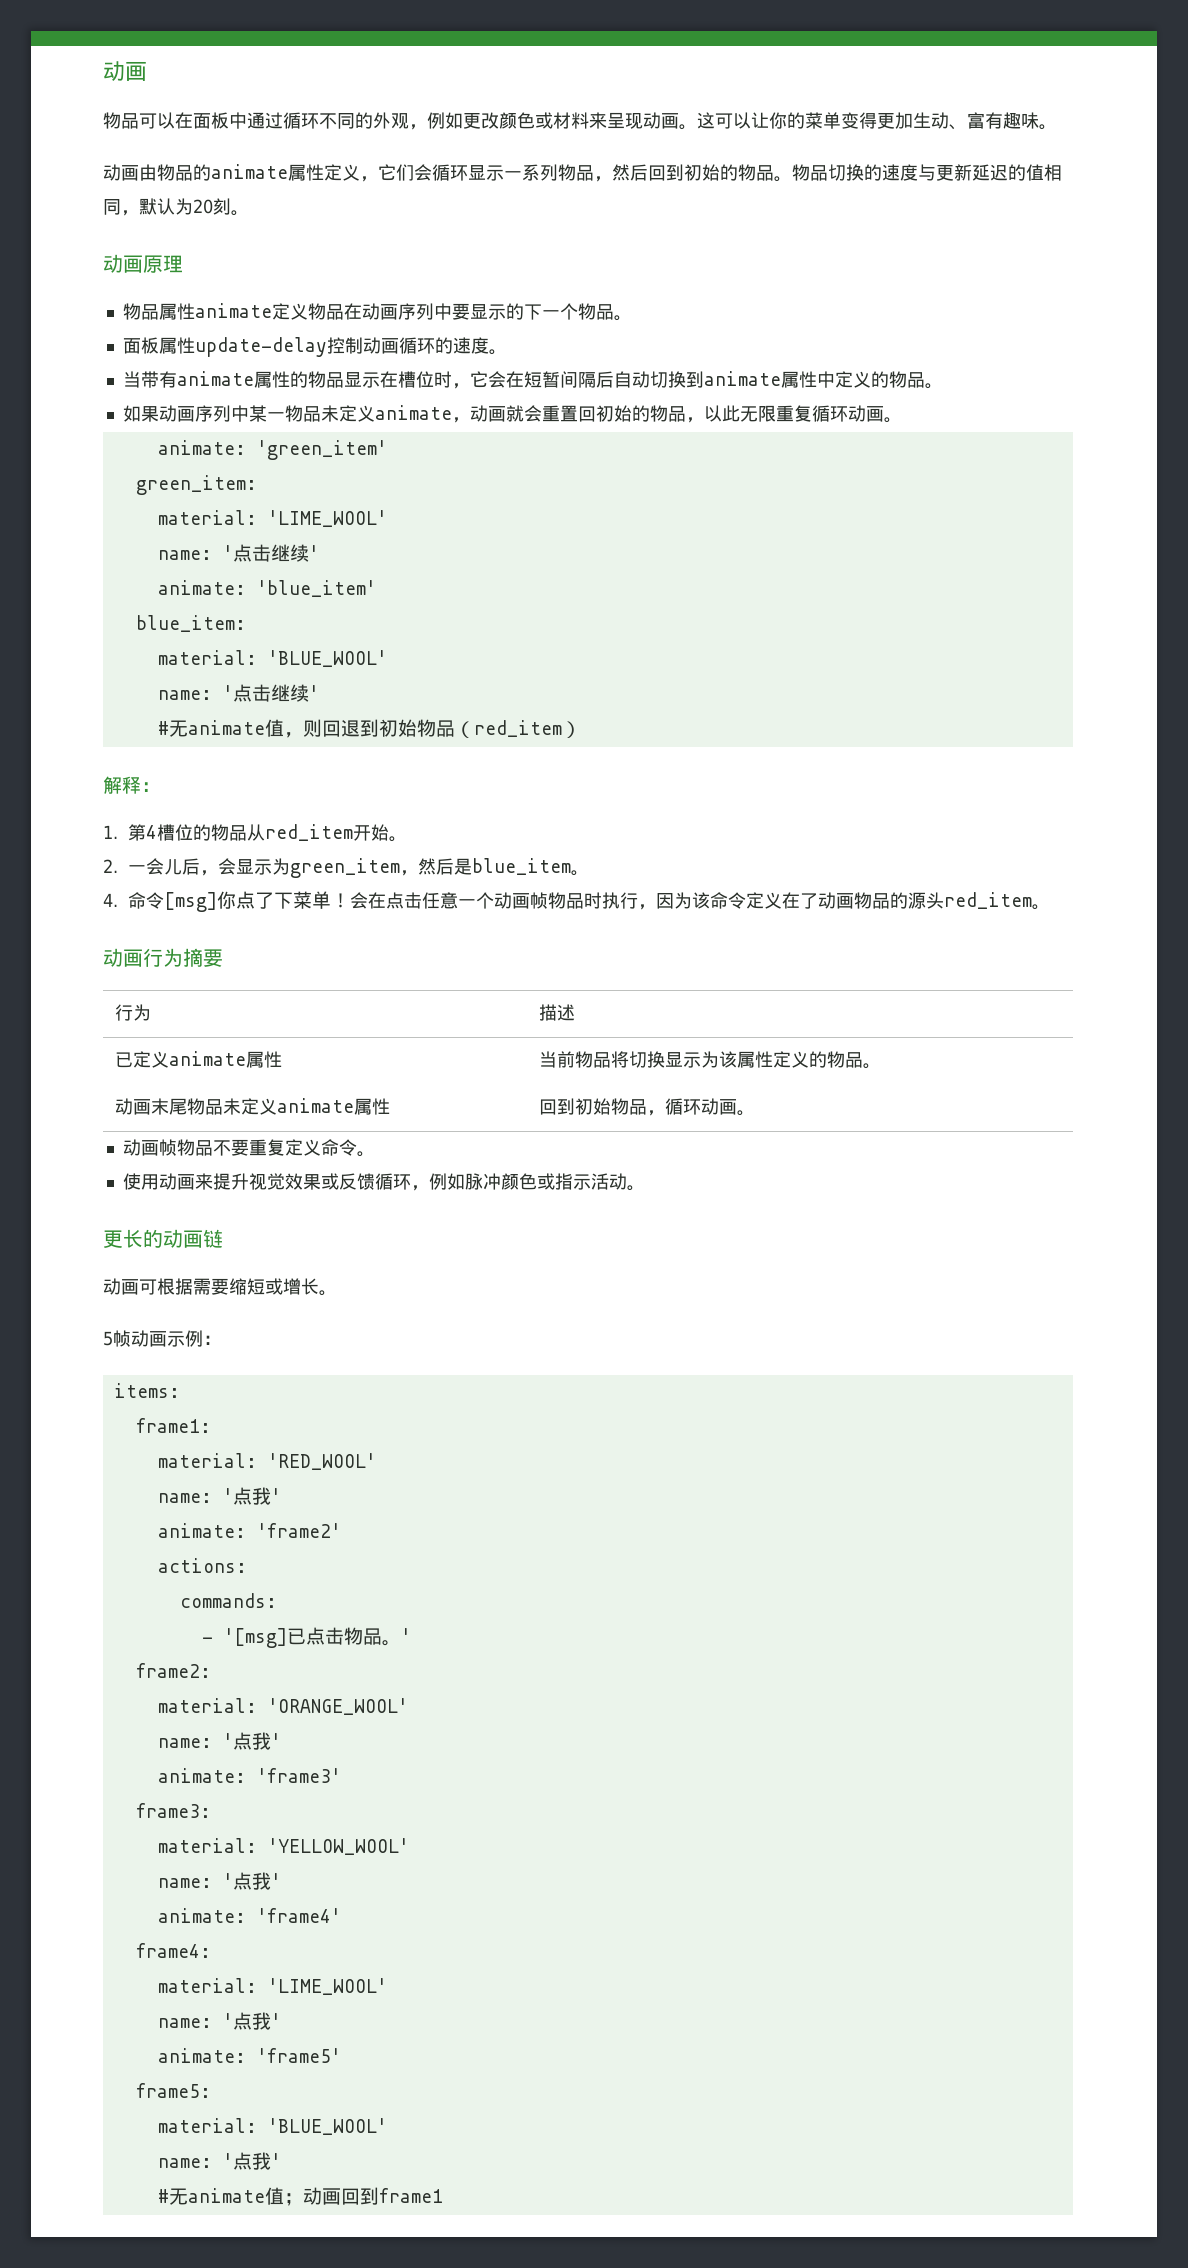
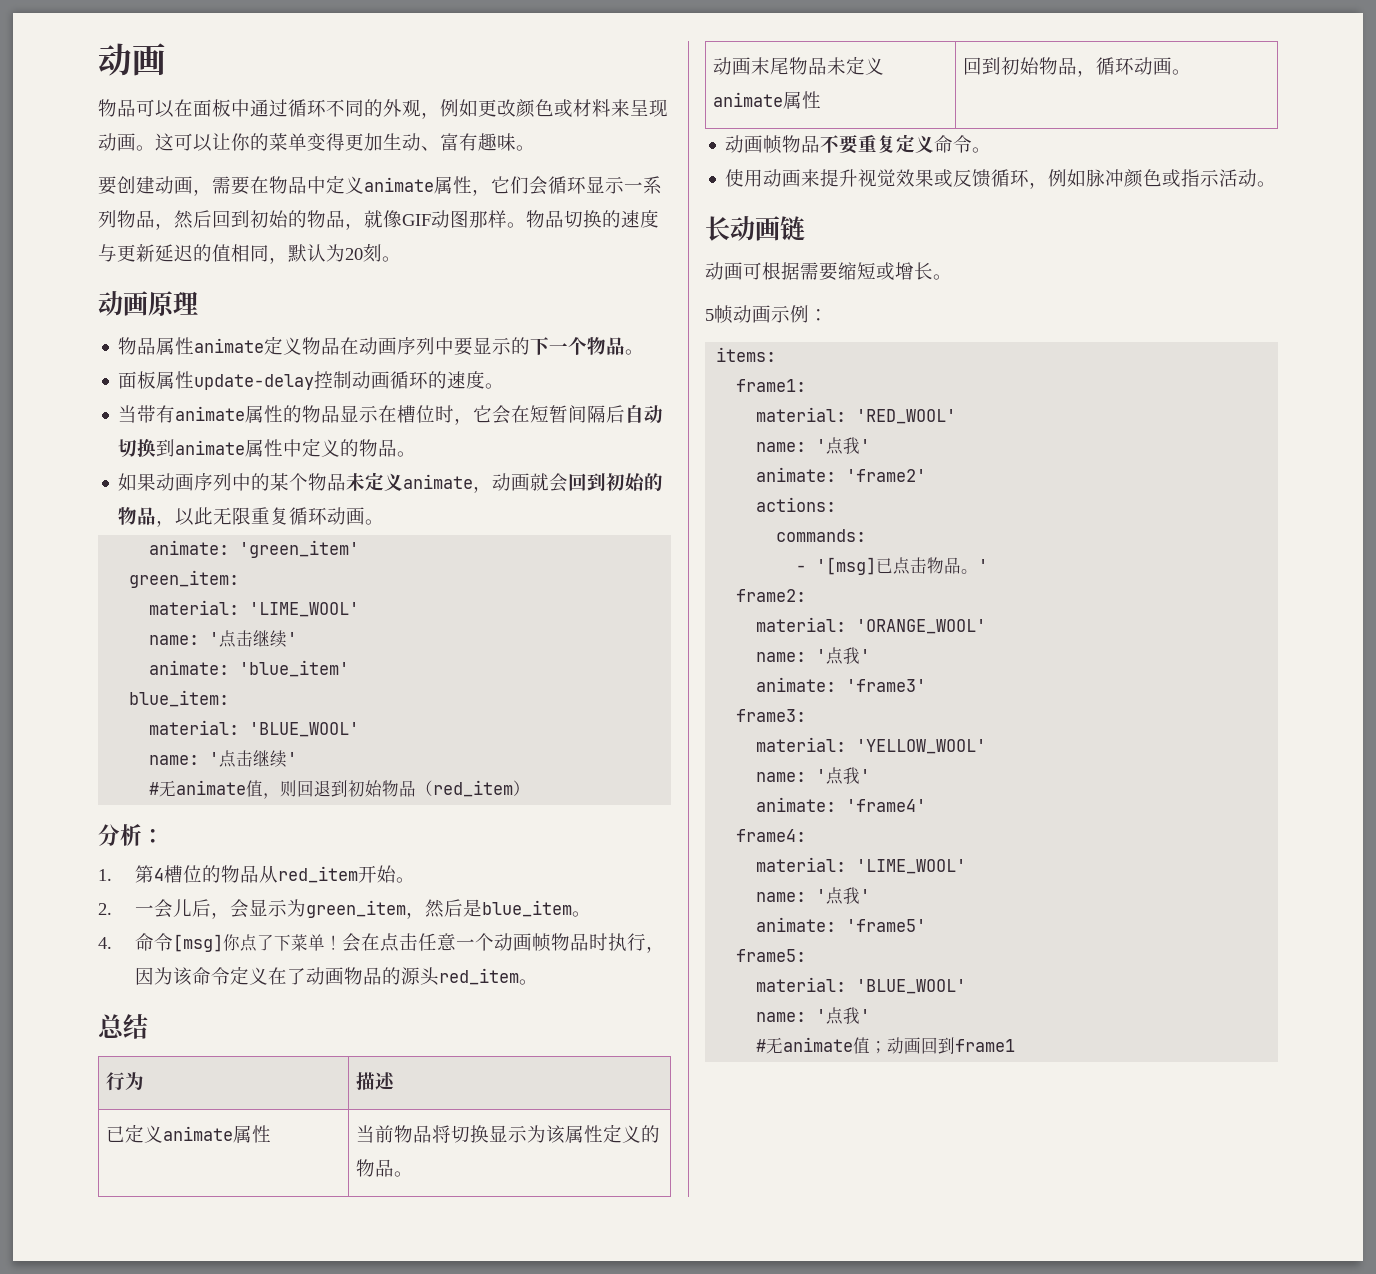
- 动画由物品的animate属性定义，它们会循环显示一系列物品，然后回到初始的物品。
+ 要创建动画，需要在物品中定义animate属性，它们会循环显示一系列物品，然后回到初始的物品，就像GIF动图那样。
- 如果动画序列中某一物品未定义animate，动画就会重置回初始的物品，以此无限重复循环动画。
+ 如果动画序列中的某个物品未定义animate，动画就会回到初始的物品，以此无限重复循环动画。
- 解释：
+ 分析：
- 动画行为摘要
+ 总结
- 更长的动画链
+ 长动画链

